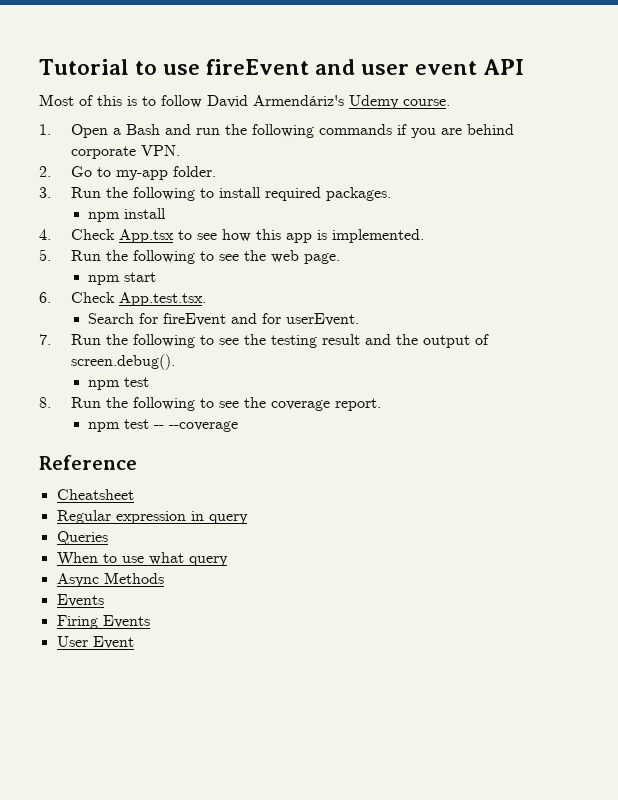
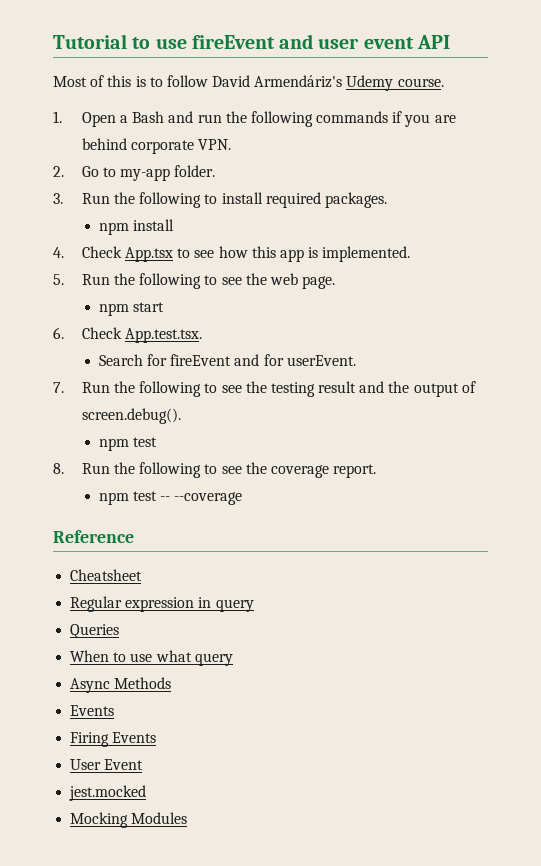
+ jest.mocked
+ Mocking Modules

